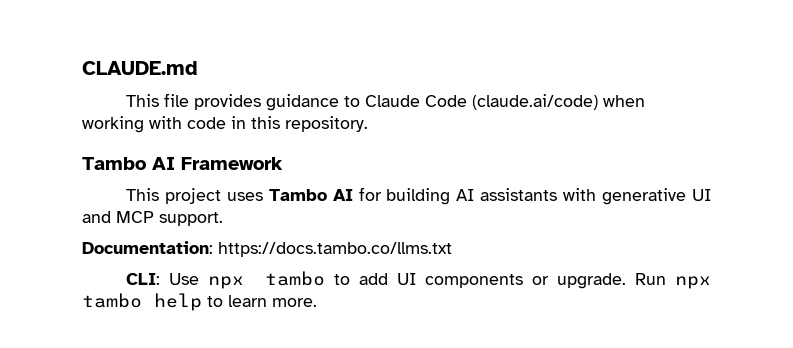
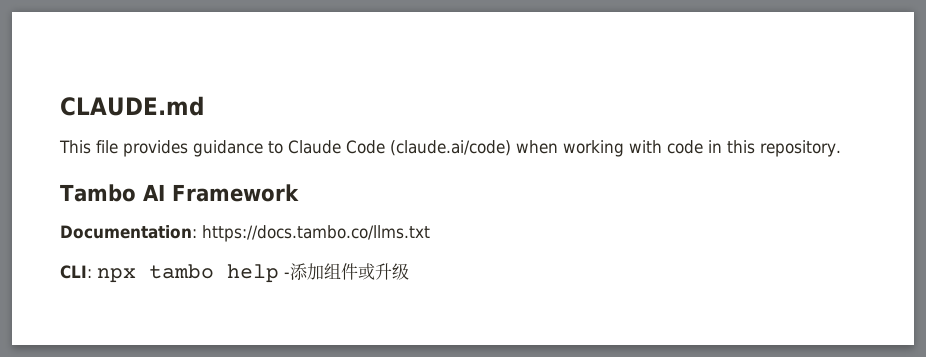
- This project uses Tambo AI for building AI assistants with generative UI and MCP support.
  Documentation: https://docs.tambo.co/llms.txt
- CLI: Use npx tambo to add UI components or upgrade. Run npx tambo help to learn more.
+ CLI: npx tambo help -添加组件或升级

